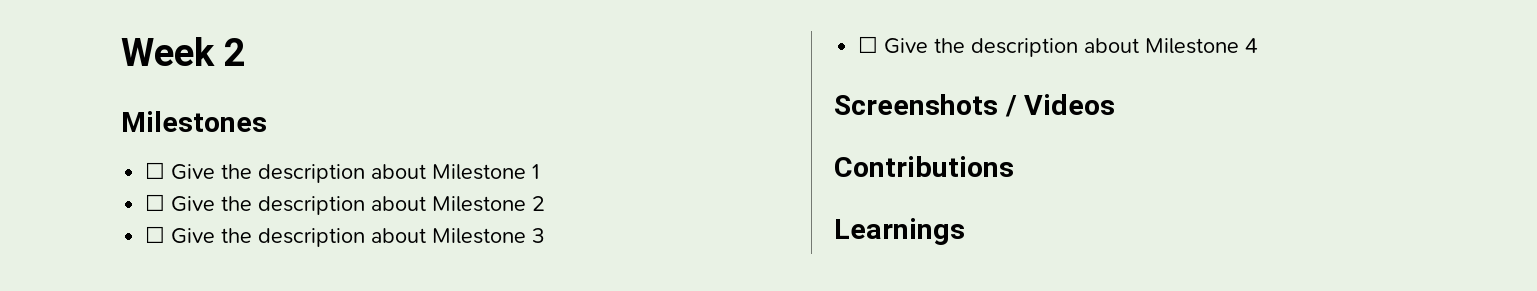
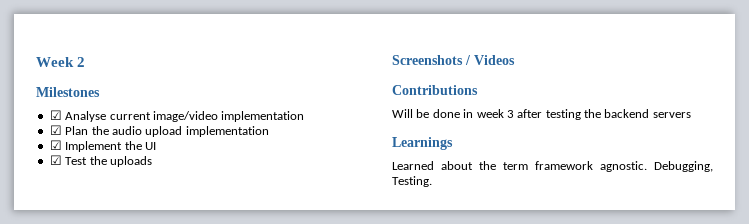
- ☐ Give the description about Milestone 1
- ☐ Give the description about Milestone 2
- ☐ Give the description about Milestone 3
- ☐ Give the description about Milestone 4
+ ☑ Analyse current image/video implementation
+ ☑ Plan the audio upload implementation
+ ☑ Implement the UI
+ ☑ Test the uploads
  Screenshots / Videos
  Contributions
+ Will be done in week 3 after testing the backend servers
  Learnings
+ Learned about the term framework agnostic. Debugging, Testing.

